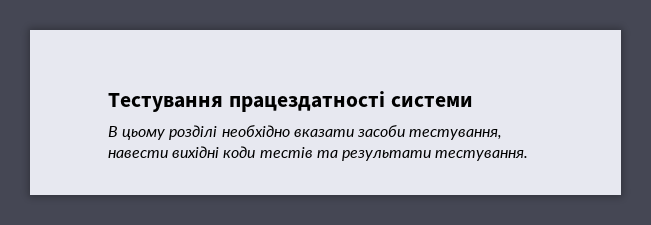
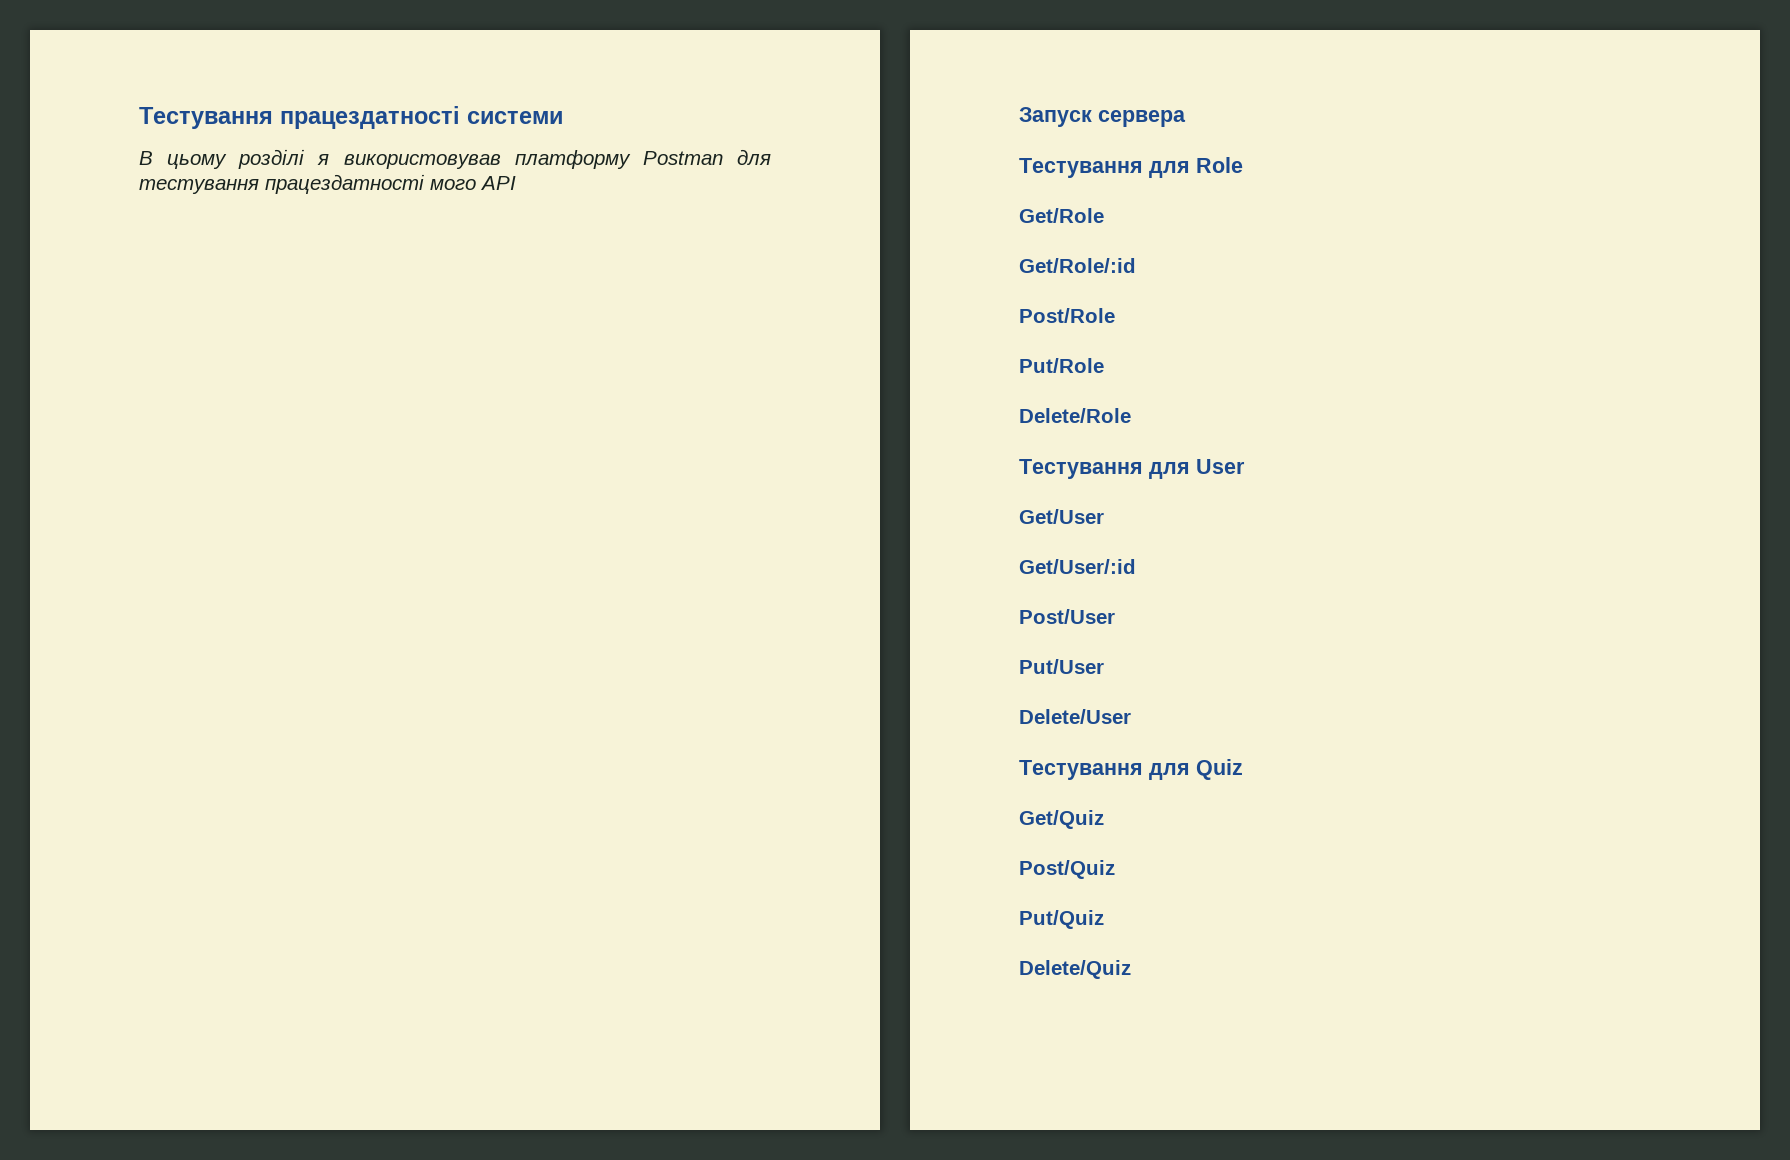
- В цьому розділі необхідно вказати засоби тестування, навести вихідні коди тестів та результати тестування.
+ В цьому розділі я використовував платформу Postman для тестування працездатності мого API
+ Запуск сервера
+ Тестування для Role
+ Get/Role
+ Get/Role/:id
+ Post/Role
+ Put/Role
+ Delete/Role
+ Тестування для User
+ Get/User
+ Get/User/:id
+ Post/User
+ Put/User
+ Delete/User
+ Тестування для Quiz
+ Get/Quiz
+ Post/Quiz
+ Put/Quiz
+ Delete/Quiz

